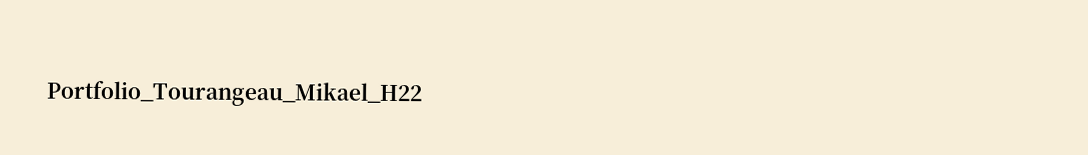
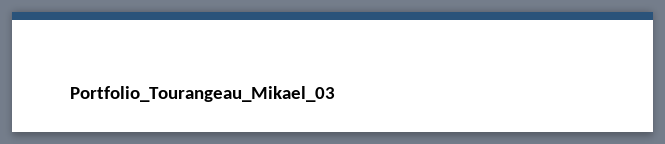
- Portfolio_Tourangeau_Mikael_H22
+ Portfolio_Tourangeau_Mikael_03

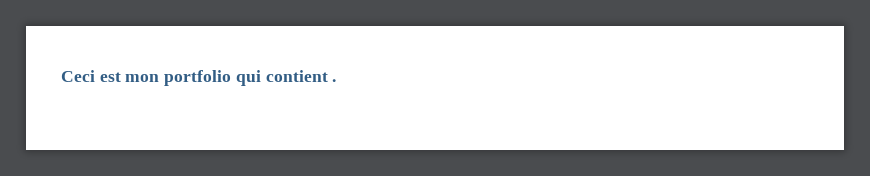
- Portfolio_Tourangeau_Mikael_03
+ Ceci est mon portfolio qui contient .

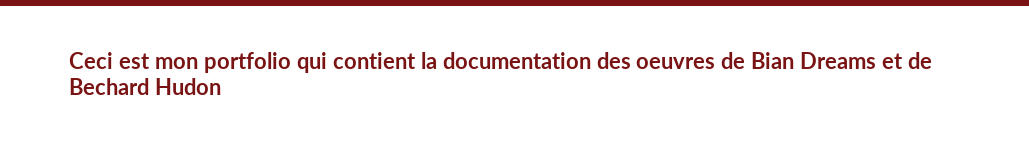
- Ceci est mon portfolio qui contient .
+ Ceci est mon portfolio qui contient la documentation des oeuvres de Bian Dreams et de Bechard Hudon

